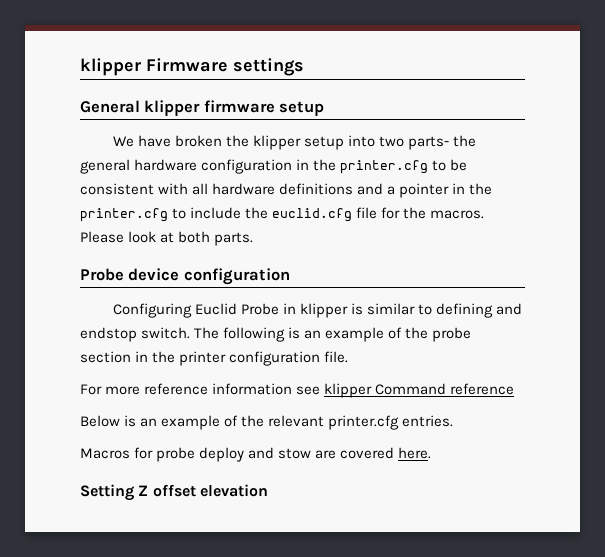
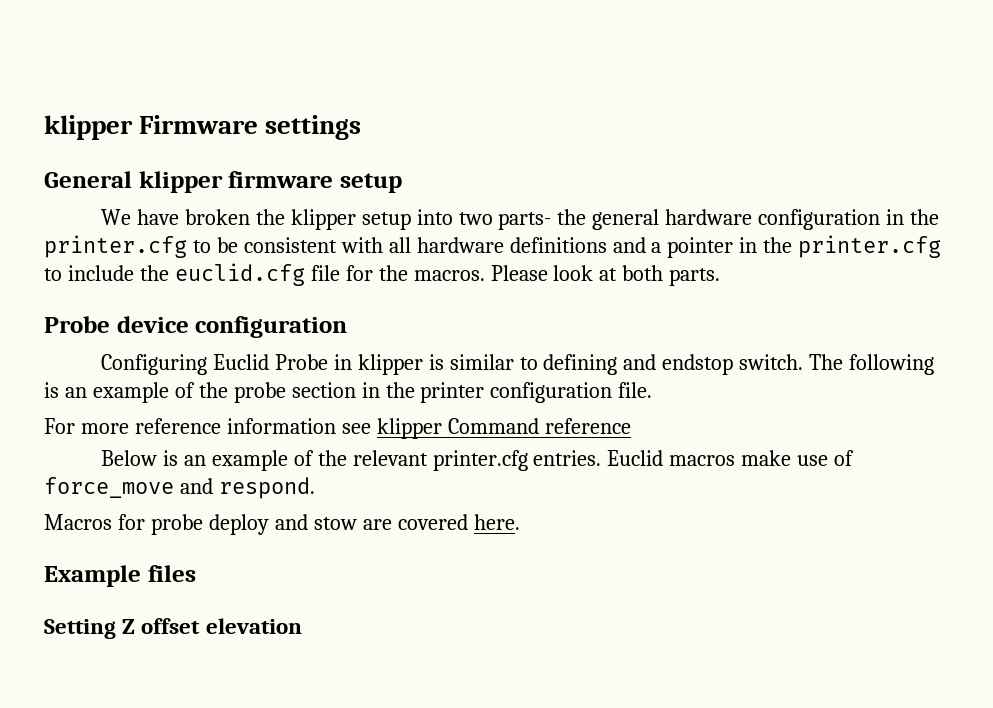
+ Euclid macros make use of force_move and respond.
+ Example files

